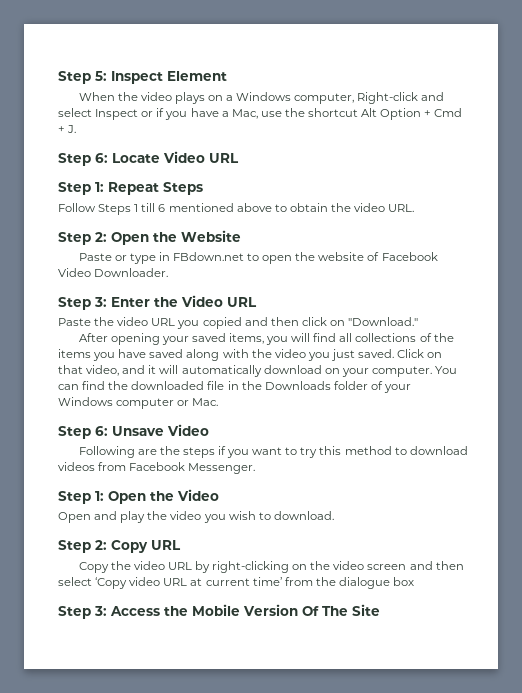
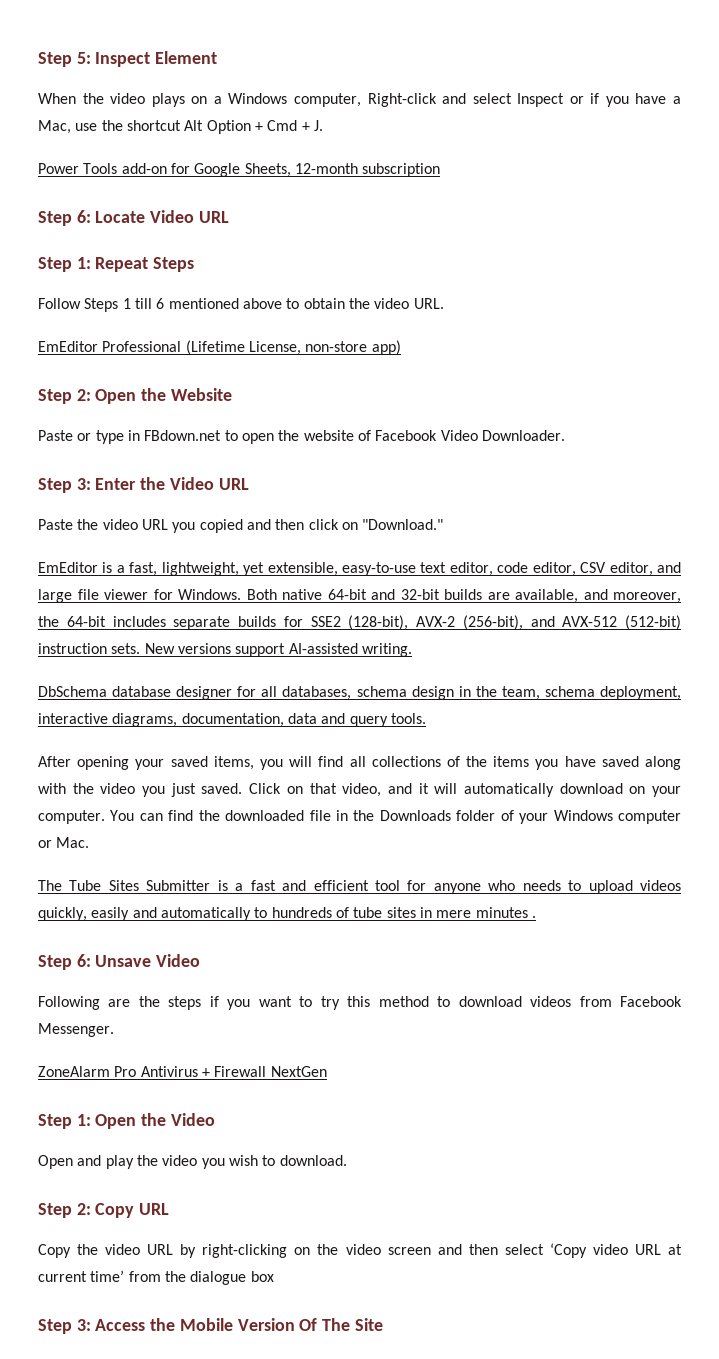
+ Power Tools add-on for Google Sheets, 12-month subscription
+ EmEditor Professional (Lifetime License, non-store app)
+ EmEditor is a fast, lightweight, yet extensible, easy-to-use text editor, code editor, CSV editor, and large file viewer for Windows. Both native 64-bit and 32-bit builds are available, and moreover, the 64-bit includes separate builds for SSE2 (128-bit), AVX-2 (256-bit), and AVX-512 (512-bit) instruction sets. New versions support AI-assisted writing.
+ DbSchema database designer for all databases, schema design in the team, schema deployment, interactive diagrams, documentation, data and query tools.
+ The Tube Sites Submitter is a fast and efficient tool for anyone who needs to upload videos quickly, easily and automatically to hundreds of tube sites in mere minutes .
+ ZoneAlarm Pro Antivirus + Firewall NextGen

